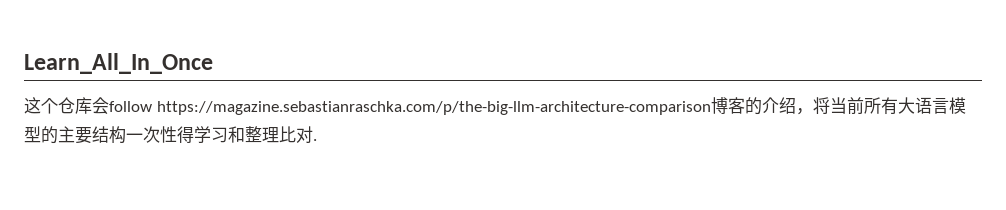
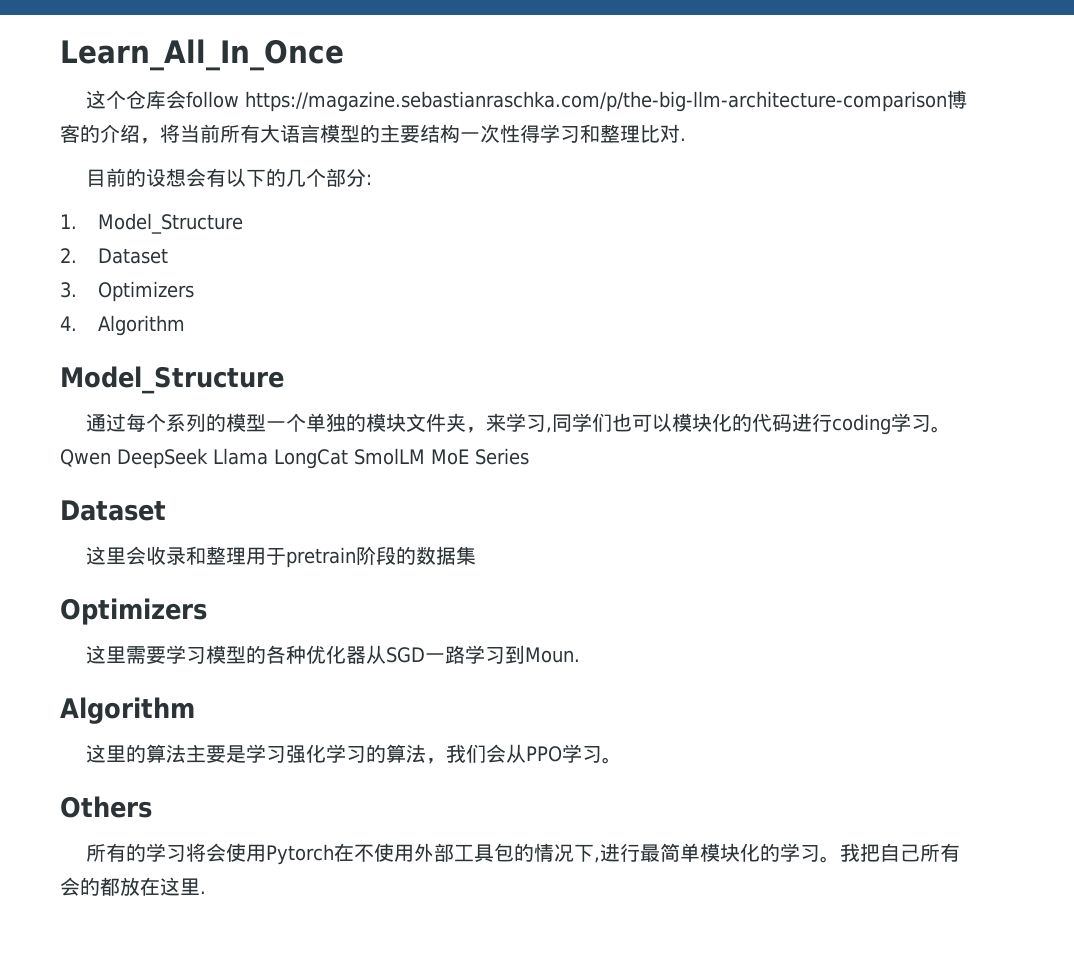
+ 目前的设想会有以下的几个部分:
+ 1. Model_Structure
+ 2. Dataset
+ 3. Optimizers
+ 4. Algorithm
+ Model_Structure
+ 通过每个系列的模型一个单独的模块文件夹，来学习,同学们也可以模块化的代码进行coding学习。Qwen DeepSeek Llama LongCat SmolLM MoE Series
+ Dataset
+ 这里会收录和整理用于pretrain阶段的数据集
+ Optimizers
+ 这里需要学习模型的各种优化器从SGD一路学习到Moun.
+ Algorithm
+ 这里的算法主要是学习强化学习的算法，我们会从PPO学习。
+ Others
+ 所有的学习将会使用Pytorch在不使用外部工具包的情况下,进行最简单模块化的学习。我把自己所有会的都放在这里.

